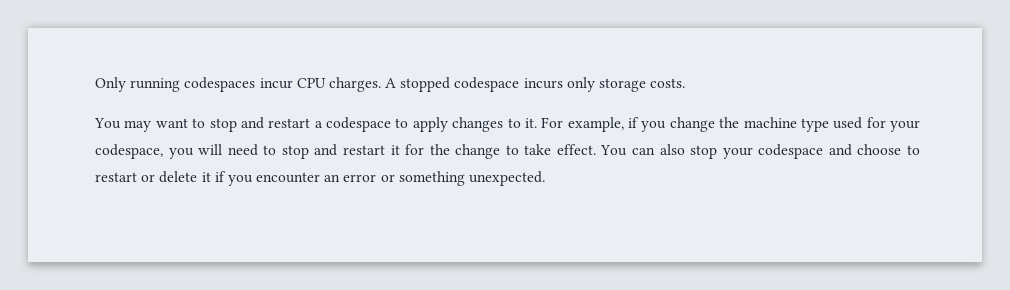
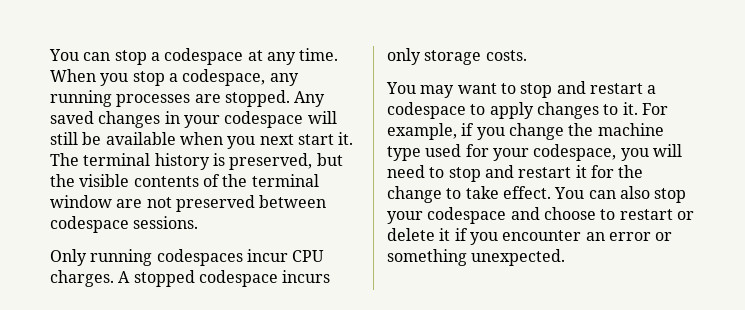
+ You can stop a codespace at any time. When you stop a codespace, any running processes are stopped. Any saved changes in your codespace will still be available when you next start it. The terminal history is preserved, but the visible contents of the terminal window are not preserved between codespace sessions.

